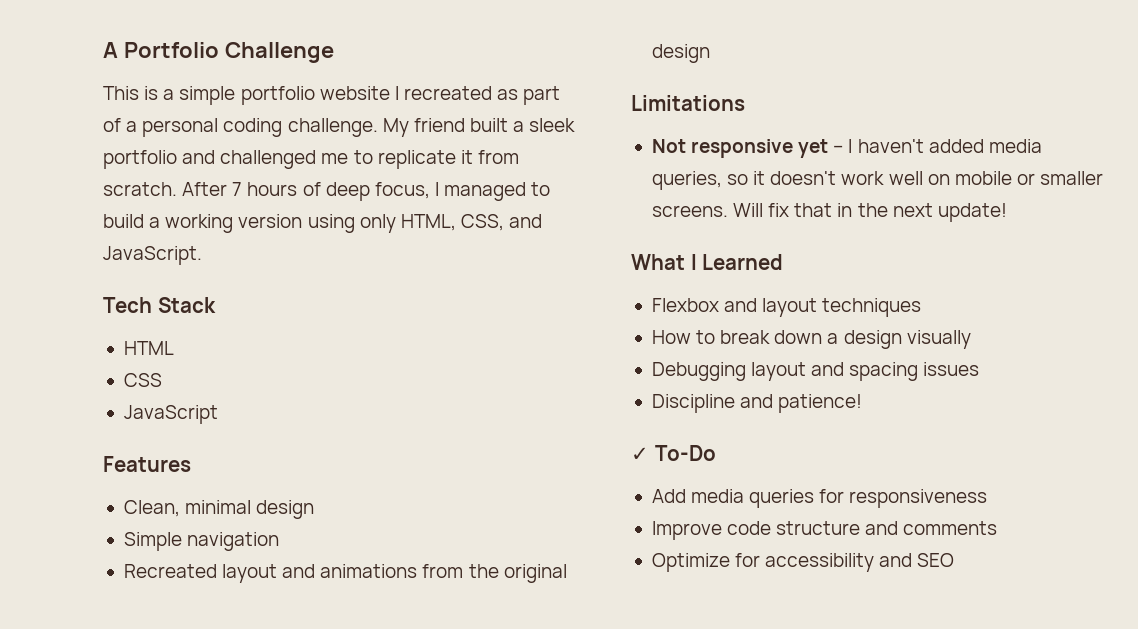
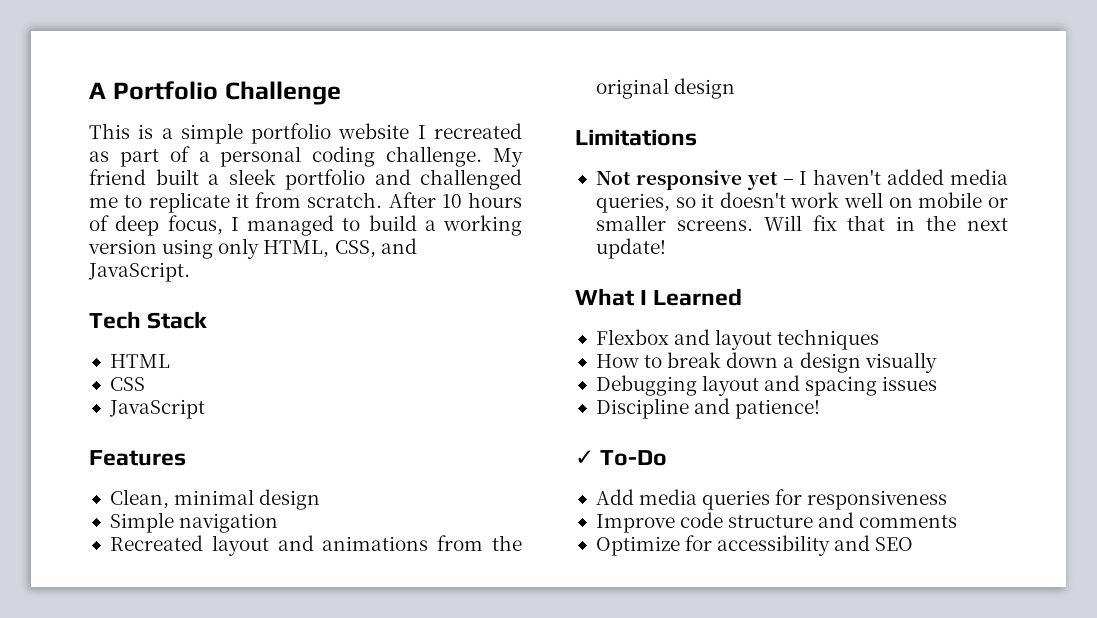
- After 7 hours of deep focus, I managed to build a working version using only HTML, CSS, and JavaScript.
+ After 10 hours of deep focus, I managed to build a working version using only HTML, CSS, and JavaScript.

